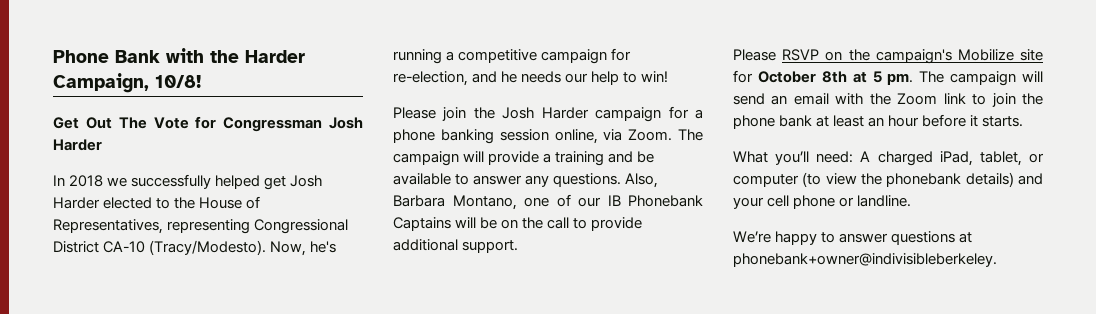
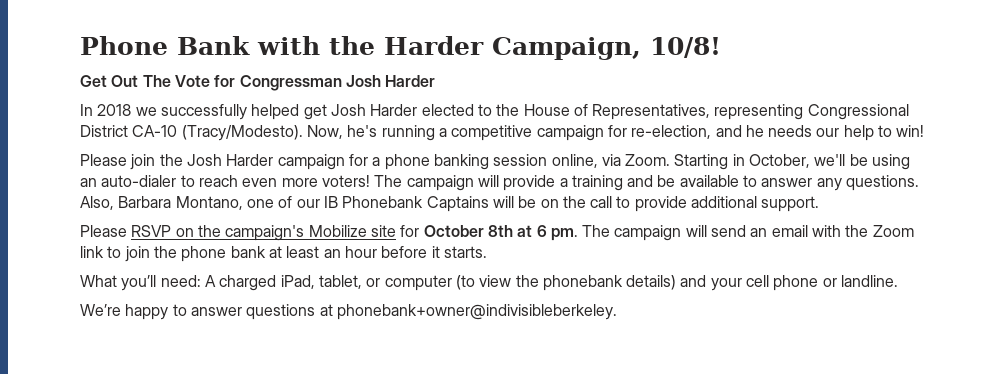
+ Starting in October, we'll be using an auto-dialer to reach even more voters!
- Please RSVP on the campaign's Mobilize site for October 8th at 5 pm.
+ Please RSVP on the campaign's Mobilize site for October 8th at 6 pm.

